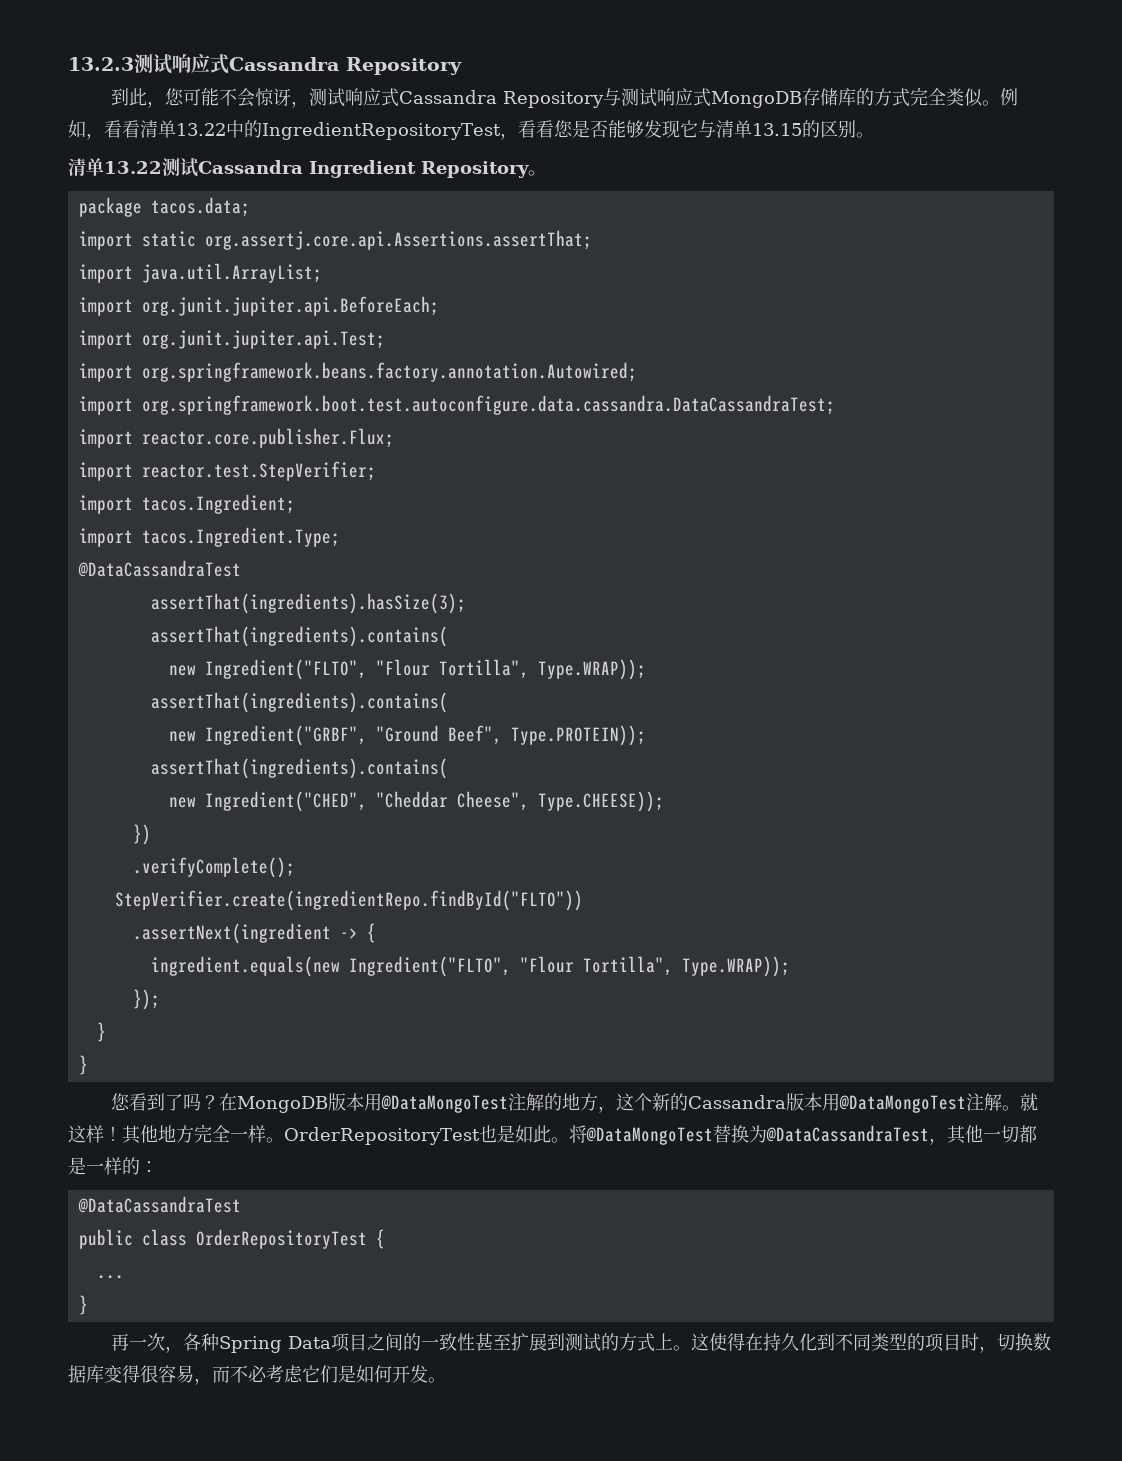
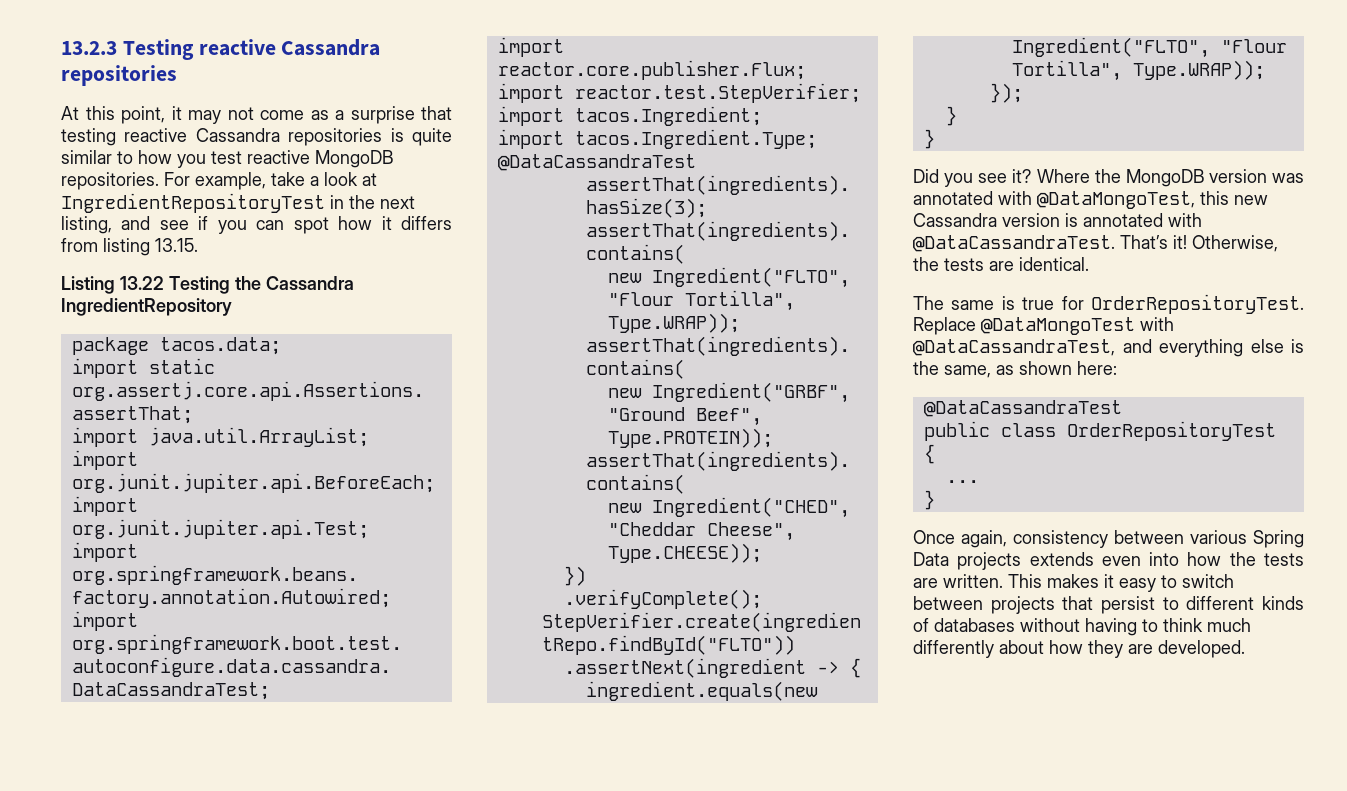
- 13.2.3测试响应式Cassandra Repository
- 到此，您可能不会惊讶，测试响应式Cassandra Repository与测试响应式MongoDB存储库的方式完全类似。例如，看看清单13.22中的IngredientRepositoryTest，看看您是否能够发现它与清单13.15的区别。
- 清单13.22测试Cassandra Ingredient Repository。
+ 13.2.3 Testing reactive Cassandra repositories
+ At this point, it may not come as a surprise that testing reactive Cassandra repositories is quite similar to how you test reactive MongoDB repositories. For example, take a look at IngredientRepositoryTest in the next listing, and see if you can spot how it differs from listing 13.15.
+ Listing 13.22 Testing the Cassandra IngredientRepository
- 您看到了吗？在MongoDB版本用@DataMongoTest注解的地方，这个新的Cassandra版本用@DataMongoTest注解。就这样！其他地方完全一样。OrderRepositoryTest也是如此。将@DataMongoTest替换为@DataCassandraTest，其他一切都是一样的：
+ Did you see it? Where the MongoDB version was annotated with @DataMongoTest, this new Cassandra version is annotated with @DataCassandraTest. That’s it! Otherwise, the tests are identical.
+ The same is true for OrderRepositoryTest. Replace @DataMongoTest with @DataCassandraTest, and everything else is the same, as shown here:
- 再一次，各种Spring Data项目之间的一致性甚至扩展到测试的方式上。这使得在持久化到不同类型的项目时，切换数据库变得很容易，而不必考虑它们是如何开发。
+ Once again, consistency between various Spring Data projects extends even into how the tests are written. This makes it easy to switch between projects that persist to different kinds of databases without having to think much differently about how they are developed.

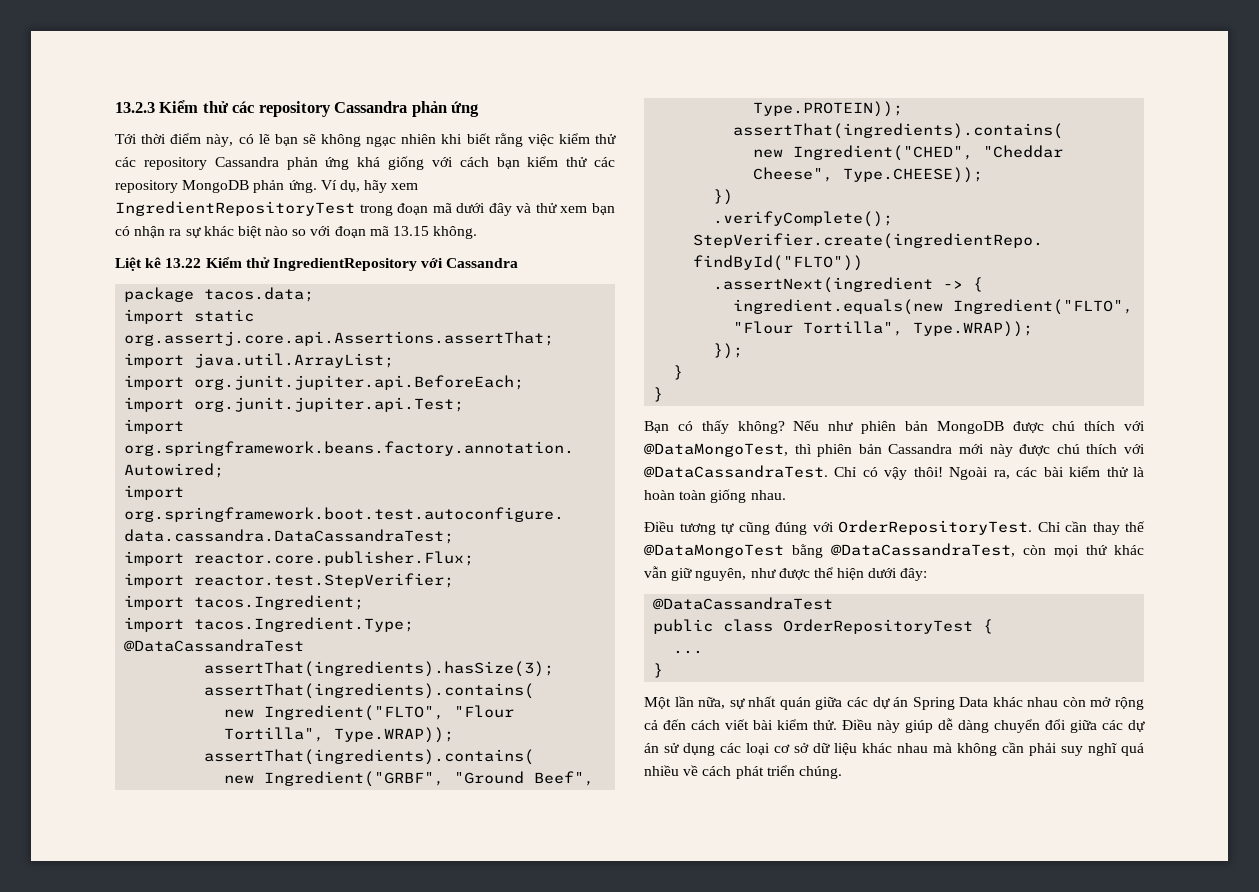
- 13.2.3 Testing reactive Cassandra repositories
- At this point, it may not come as a surprise that testing reactive Cassandra repositories is quite similar to how you test reactive MongoDB repositories. For example, take a look at IngredientRepositoryTest in the next listing, and see if you can spot how it differs from listing 13.15.
- Listing 13.22 Testing the Cassandra IngredientRepository
+ 13.2.3 Kiểm thử các repository Cassandra phản ứng
+ Tới thời điểm này, có lẽ bạn sẽ không ngạc nhiên khi biết rằng việc kiểm thử các repository Cassandra phản ứng khá giống với cách bạn kiểm thử các repository MongoDB phản ứng. Ví dụ, hãy xem IngredientRepositoryTest trong đoạn mã dưới đây và thử xem bạn có nhận ra sự khác biệt nào so với đoạn mã 13.15 không.
+ Liệt kê 13.22 Kiểm thử IngredientRepository với Cassandra
- Did you see it? Where the MongoDB version was annotated with @DataMongoTest, this new Cassandra version is annotated with @DataCassandraTest. That’s it! Otherwise, the tests are identical.
- The same is true for OrderRepositoryTest. Replace @DataMongoTest with @DataCassandraTest, and everything else is the same, as shown here:
+ Bạn có thấy không? Nếu như phiên bản MongoDB được chú thích với @DataMongoTest, thì phiên bản Cassandra mới này được chú thích với @DataCassandraTest. Chỉ có vậy thôi! Ngoài ra, các bài kiểm thử là hoàn toàn giống nhau.
+ Điều tương tự cũng đúng với OrderRepositoryTest. Chỉ cần thay thế @DataMongoTest bằng @DataCassandraTest, còn mọi thứ khác vẫn giữ nguyên, như được thể hiện dưới đây:
- Once again, consistency between various Spring Data projects extends even into how the tests are written. This makes it easy to switch between projects that persist to different kinds of databases without having to think much differently about how they are developed.
+ Một lần nữa, sự nhất quán giữa các dự án Spring Data khác nhau còn mở rộng cả đến cách viết bài kiểm thử. Điều này giúp dễ dàng chuyển đổi giữa các dự án sử dụng các loại cơ sở dữ liệu khác nhau mà không cần phải suy nghĩ quá nhiều về cách phát triển chúng.

